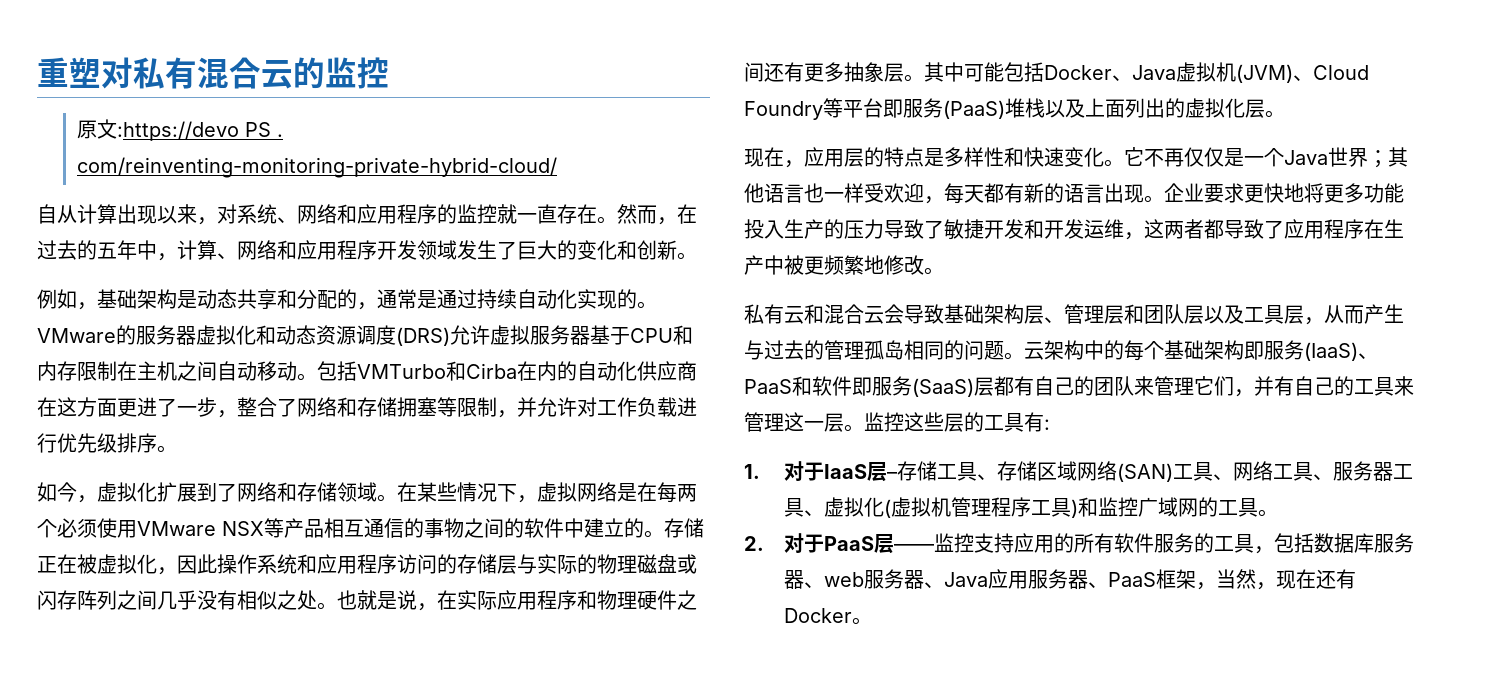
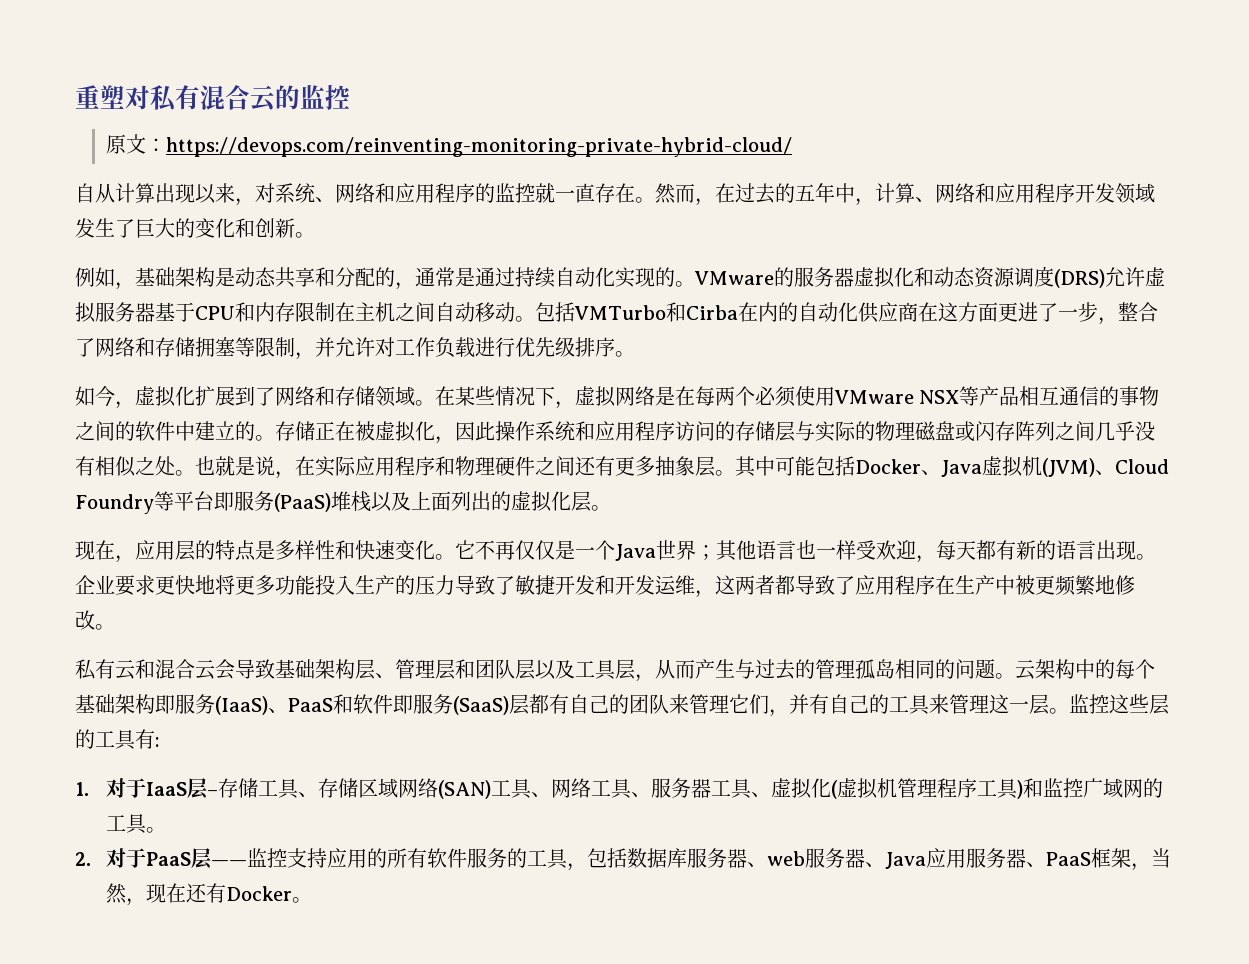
- 原文:https://devo PS . com/reinventing-monitoring-private-hybrid-cloud/
+ 原文：https://devops.com/reinventing-monitoring-private-hybrid-cloud/

